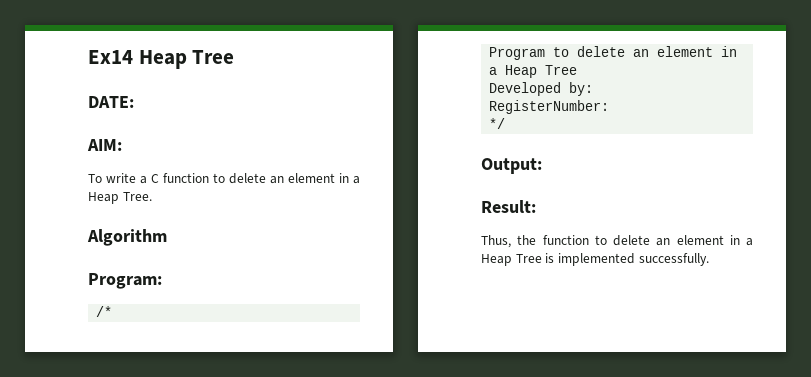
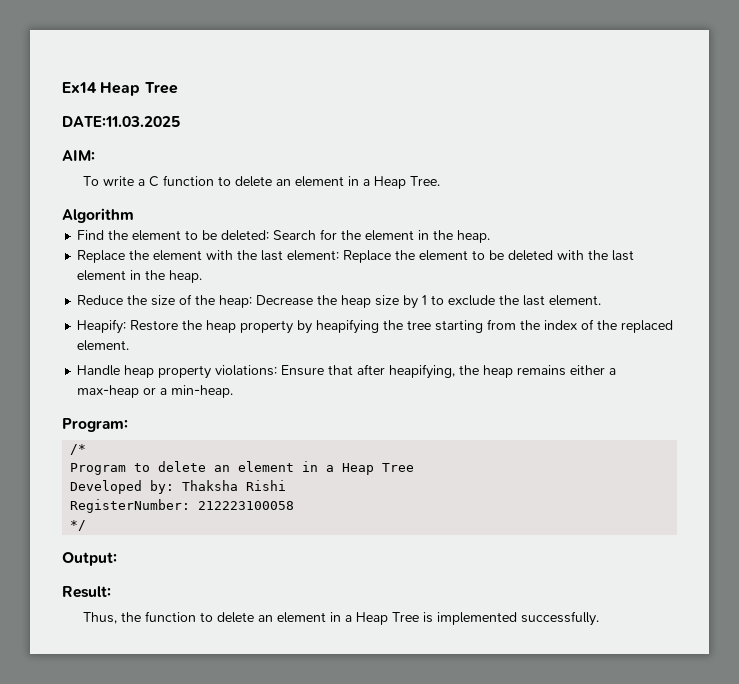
- DATE:
+ DATE:11.03.2025
+ Find the element to be deleted: Search for the element in the heap.
+ Replace the element with the last element: Replace the element to be deleted with the last element in the heap.
+ Reduce the size of the heap: Decrease the heap size by 1 to exclude the last element.
+ Heapify: Restore the heap property by heapifying the tree starting from the index of the replaced element.
+ Handle heap property violations: Ensure that after heapifying, the heap remains either a max-heap or a min-heap.
- Developed by:
+ Developed by: Thaksha Rishi
- RegisterNumber:
+ RegisterNumber: 212223100058

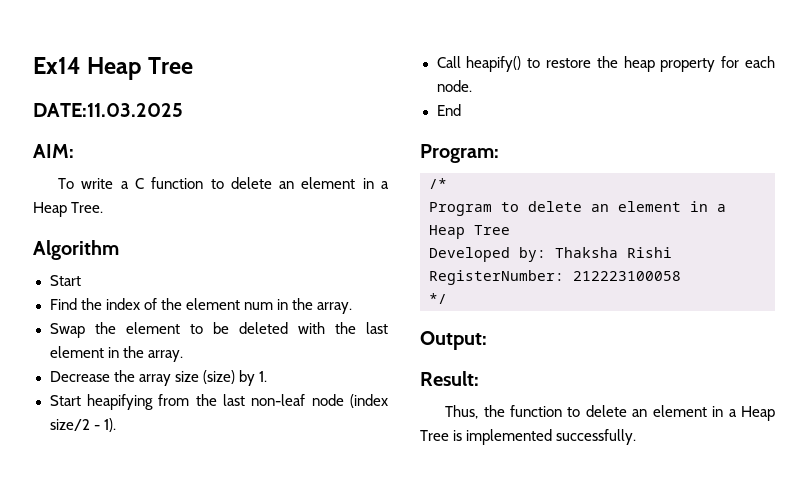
  Algorithm
+ Start
- Find the element to be deleted: Search for the element in the heap.
- Replace the element with the last element: Replace the element to be deleted with the last element in the heap.
- Reduce the size of the heap: Decrease the heap size by 1 to exclude the last element.
- Heapify: Restore the heap property by heapifying the tree starting from the index of the replaced element.
- Handle heap property violations: Ensure that after heapifying, the heap remains either a max-heap or a min-heap.
+ Find the index of the element num in the array.
+ Swap the element to be deleted with the last element in the array.
+ Decrease the array size (size) by 1.
+ Start heapifying from the last non-leaf node (index size/2 - 1).
+ Call heapify() to restore the heap property for each node.
+ End

